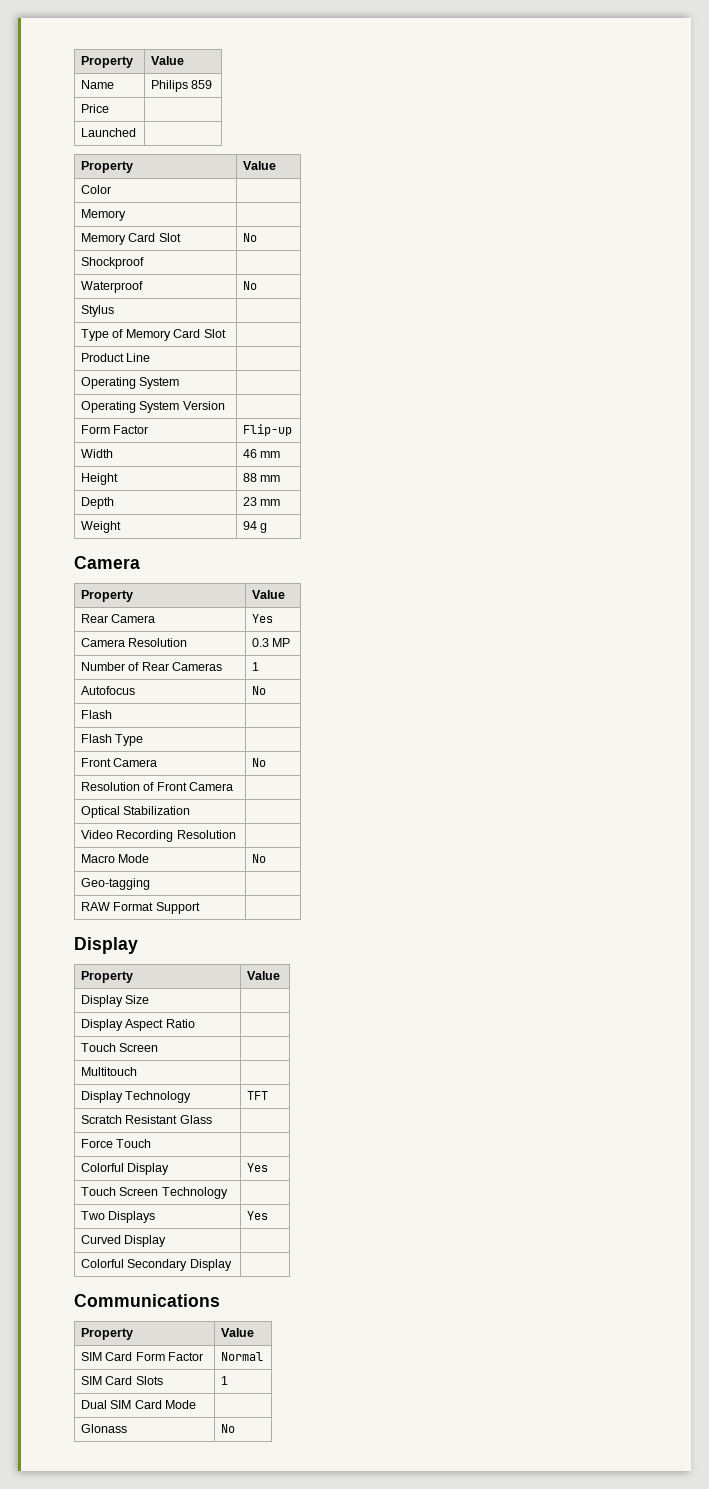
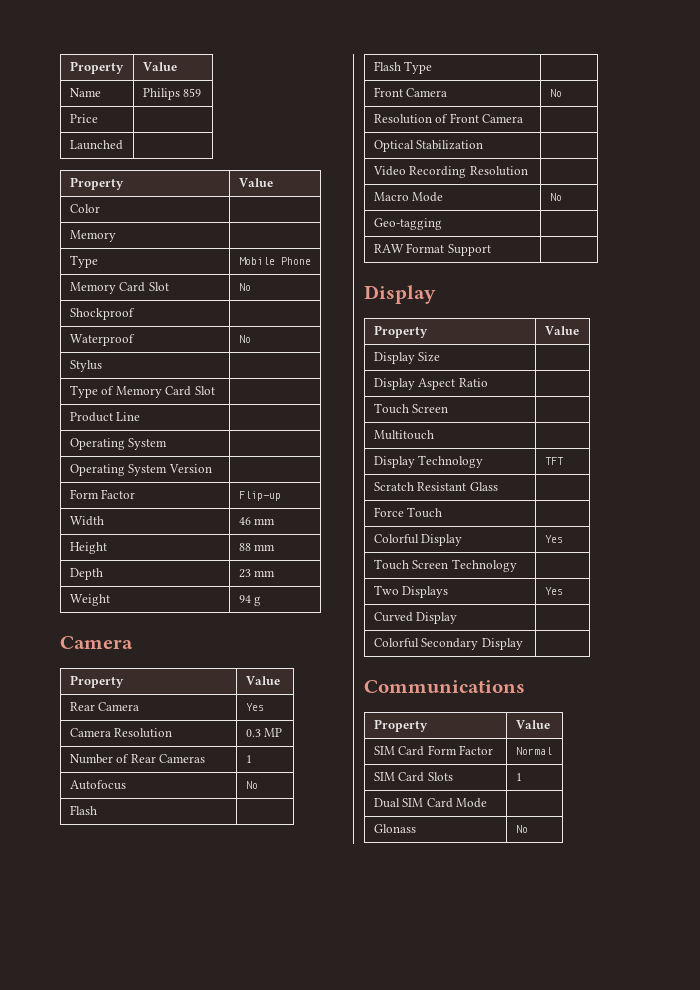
+ Type | Mobile Phone

